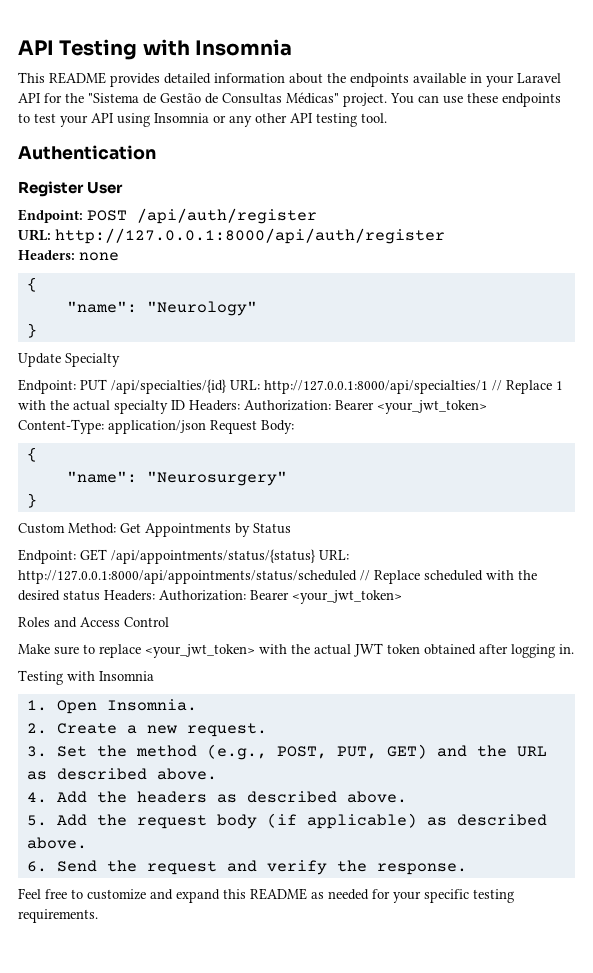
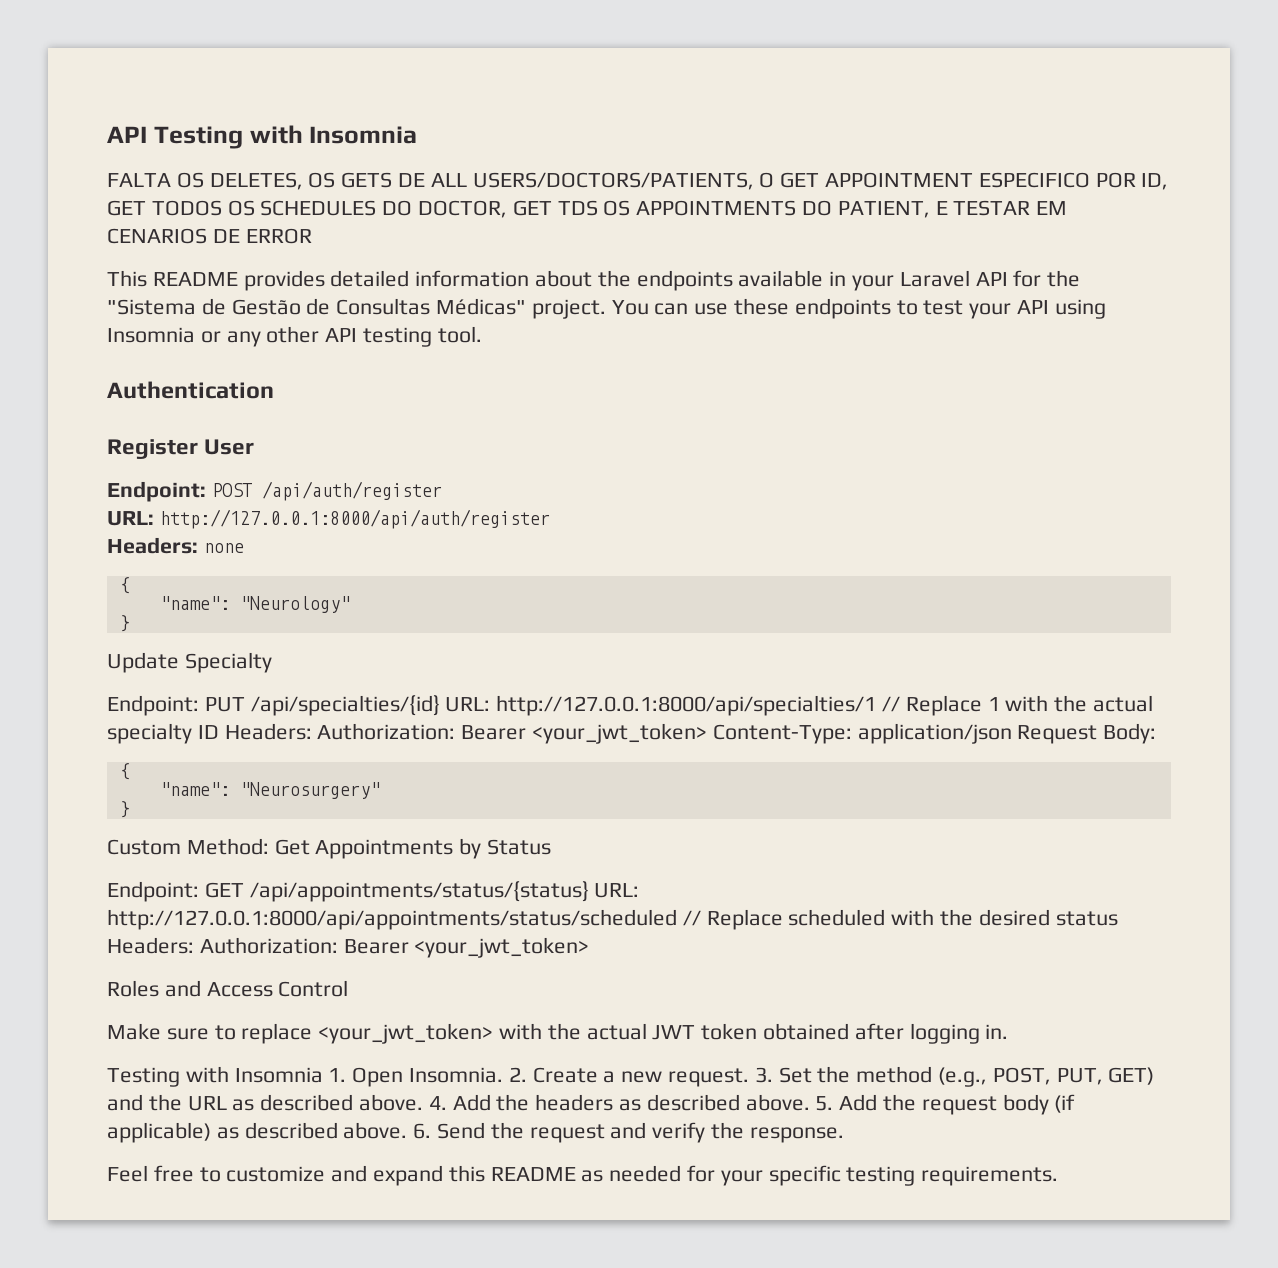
+ FALTA OS DELETES, OS GETS DE ALL USERS/DOCTORS/PATIENTS, O GET APPOINTMENT ESPECIFICO POR ID, GET TODOS OS SCHEDULES DO DOCTOR, GET TDS OS APPOINTMENTS DO PATIENT, E TESTAR EM CENARIOS DE ERROR
  Make sure to replace <your_jwt_token> with the actual JWT token obtained after logging in.
- Testing with Insomnia
- 1. Open Insomnia.
- 2. Create a new request.
- 3. Set the method (e.g., POST, PUT, GET) and the URL as described above.
- 4. Add the headers as described above.
- 5. Add the request body (if applicable) as described above.
- 6. Send the request and verify the response.
+ Testing with Insomnia 1. Open Insomnia. 2. Create a new request. 3. Set the method (e.g., POST, PUT, GET) and the URL as described above. 4. Add the headers as described above. 5. Add the request body (if applicable) as described above. 6. Send the request and verify the response.

